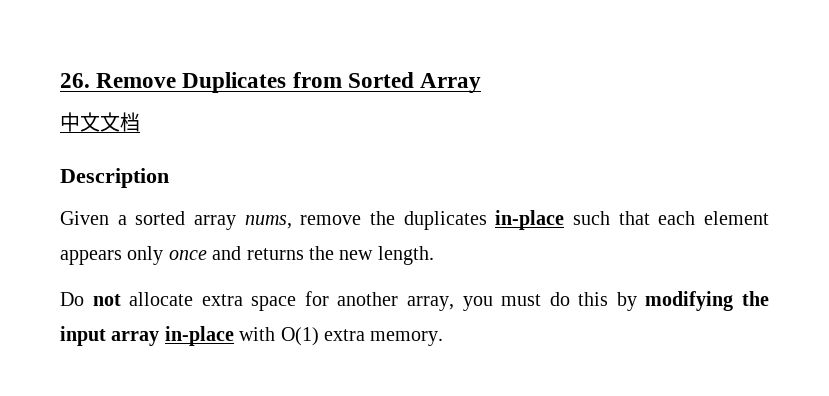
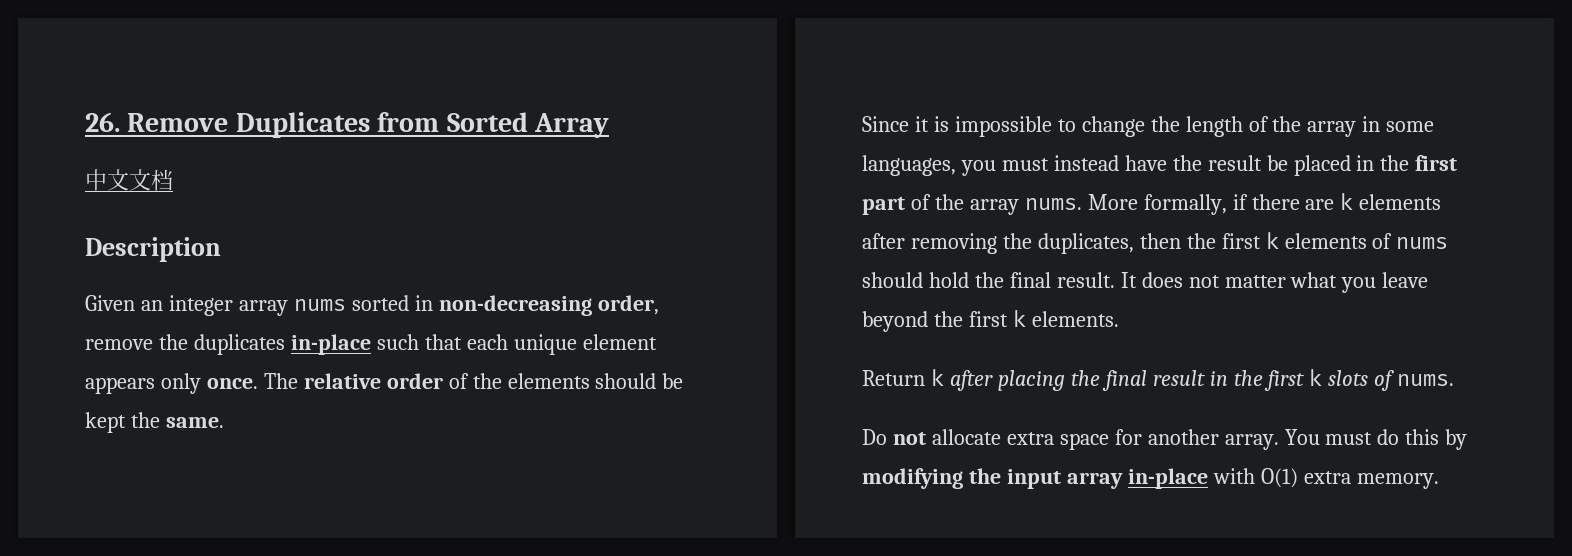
- Given a sorted array nums, remove the duplicates in-place such that each element appears only once and returns the new length.
+ Given an integer array nums sorted in non-decreasing order, remove the duplicates in-place such that each unique element appears only once. The relative order of the elements should be kept the same.
+ Since it is impossible to change the length of the array in some languages, you must instead have the result be placed in the first part of the array nums. More formally, if there are k elements after removing the duplicates, then the first k elements of nums should hold the final result. It does not matter what you leave beyond the first k elements.
+ Return k after placing the final result in the first k slots of nums.
- Do not allocate extra space for another array, you must do this by modifying the input array in-place with O(1) extra memory.
+ Do not allocate extra space for another array. You must do this by modifying the input array in-place with O(1) extra memory.

